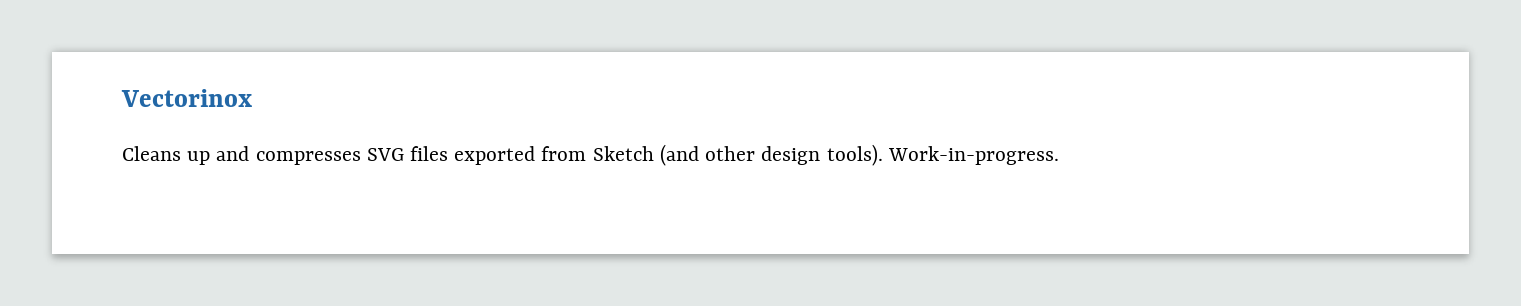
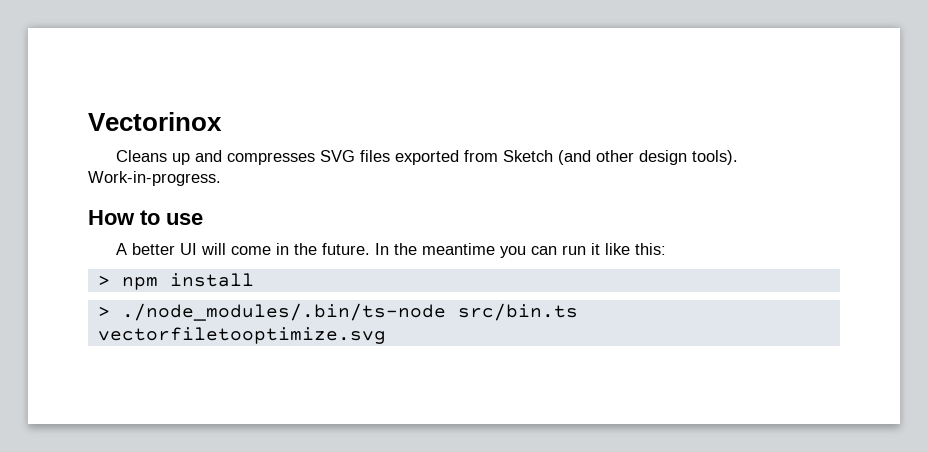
+ How to use
+ A better UI will come in the future. In the meantime you can run it like this:
+ > npm install
+ > ./node_modules/.bin/ts-node src/bin.ts vectorfiletooptimize.svg

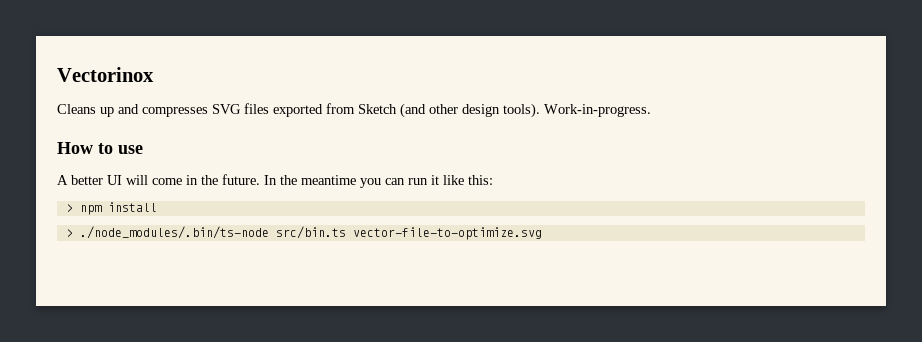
- > ./node_modules/.bin/ts-node src/bin.ts vectorfiletooptimize.svg
+ > ./node_modules/.bin/ts-node src/bin.ts vector-file-to-optimize.svg

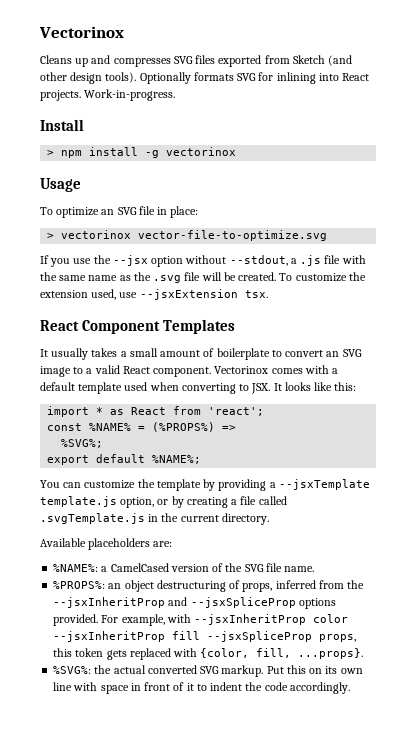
- Work-in-progress.
- How to use
- A better UI will come in the future. In the meantime you can run it like this:
- > npm install
- > ./node_modules/.bin/ts-node src/bin.ts vector-file-to-optimize.svg
+ Optionally formats SVG for inlining into React projects. Work-in-progress.
+ Install
+ > npm install -g vectorinox
+ Usage
+ To optimize an SVG file in place:
+ > vectorinox vector-file-to-optimize.svg
+ If you use the --jsx option without --stdout, a .js file with the same name as the .svg file will be created. To customize the extension used, use --jsxExtension tsx.
+ React Component Templates
+ It usually takes a small amount of boilerplate to convert an SVG image to a valid React component. Vectorinox comes with a default template used when converting to JSX. It looks like this:
+ import * as React from 'react';
+ const %NAME% = (%PROPS%) =>
+ %SVG%;
+ export default %NAME%;
+ You can customize the template by providing a --jsxTemplate template.js option, or by creating a file called .svgTemplate.js in the current directory.
+ Available placeholders are:
+ %NAME%: a CamelCased version of the SVG file name.
+ %PROPS%: an object destructuring of props, inferred from the --jsxInheritProp and --jsxSpliceProp options provided. For example, with --jsxInheritProp color --jsxInheritProp fill --jsxSpliceProp props, this token gets replaced with {color, fill, ...props}.
+ %SVG%: the actual converted SVG markup. Put this on its own line with space in front of it to indent the code accordingly.

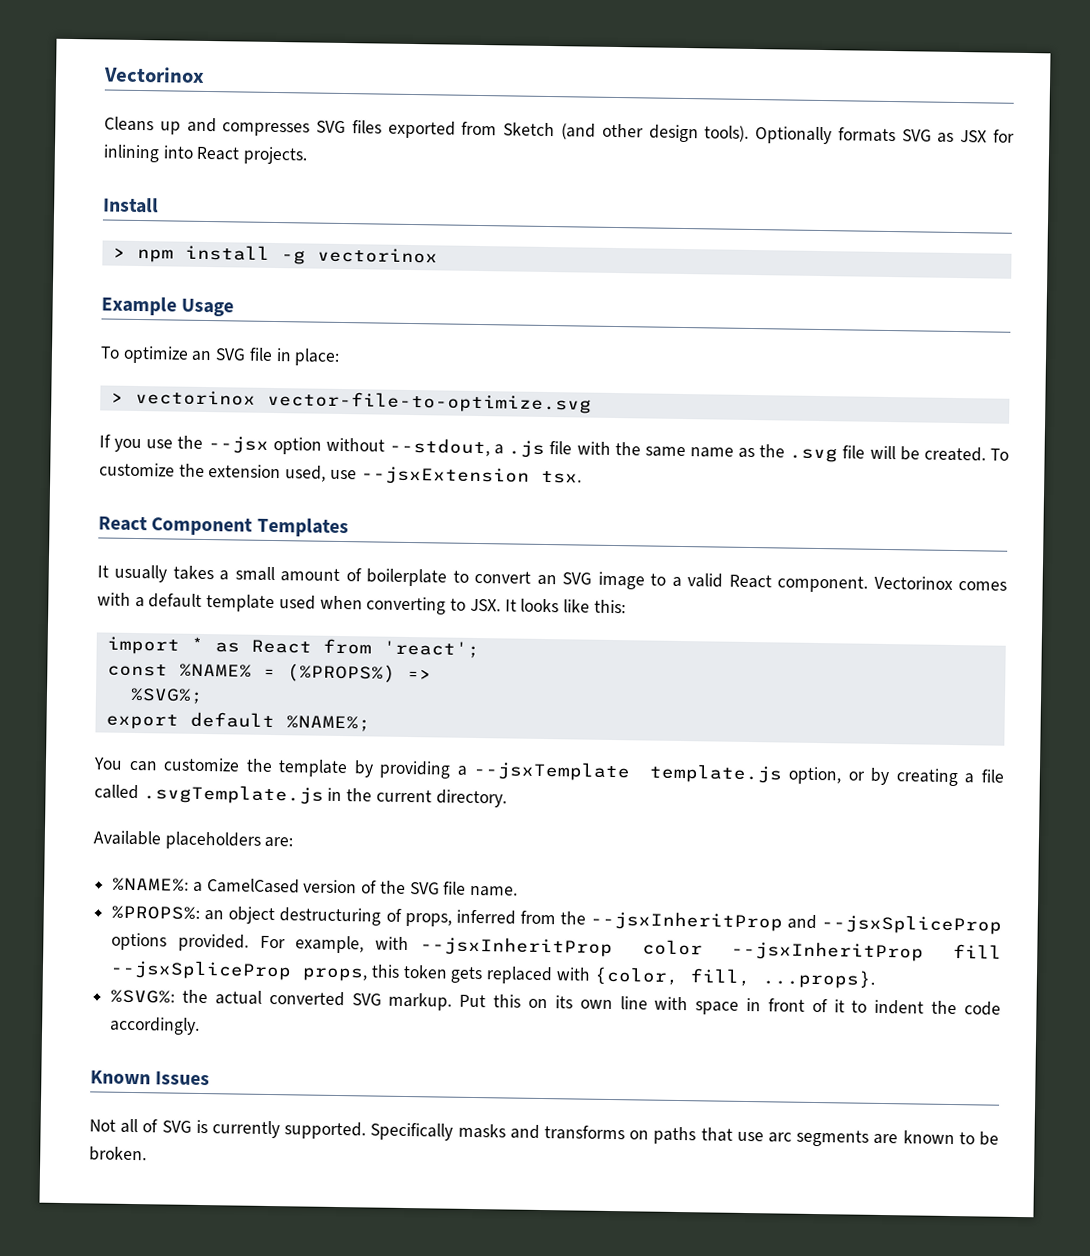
- Optionally formats SVG for inlining into React projects. Work-in-progress.
+ Optionally formats SVG as JSX for inlining into React projects.
- Usage
+ Example Usage
+ Known Issues
+ Not all of SVG is currently supported. Specifically masks and transforms on paths that use arc segments are known to be broken.

